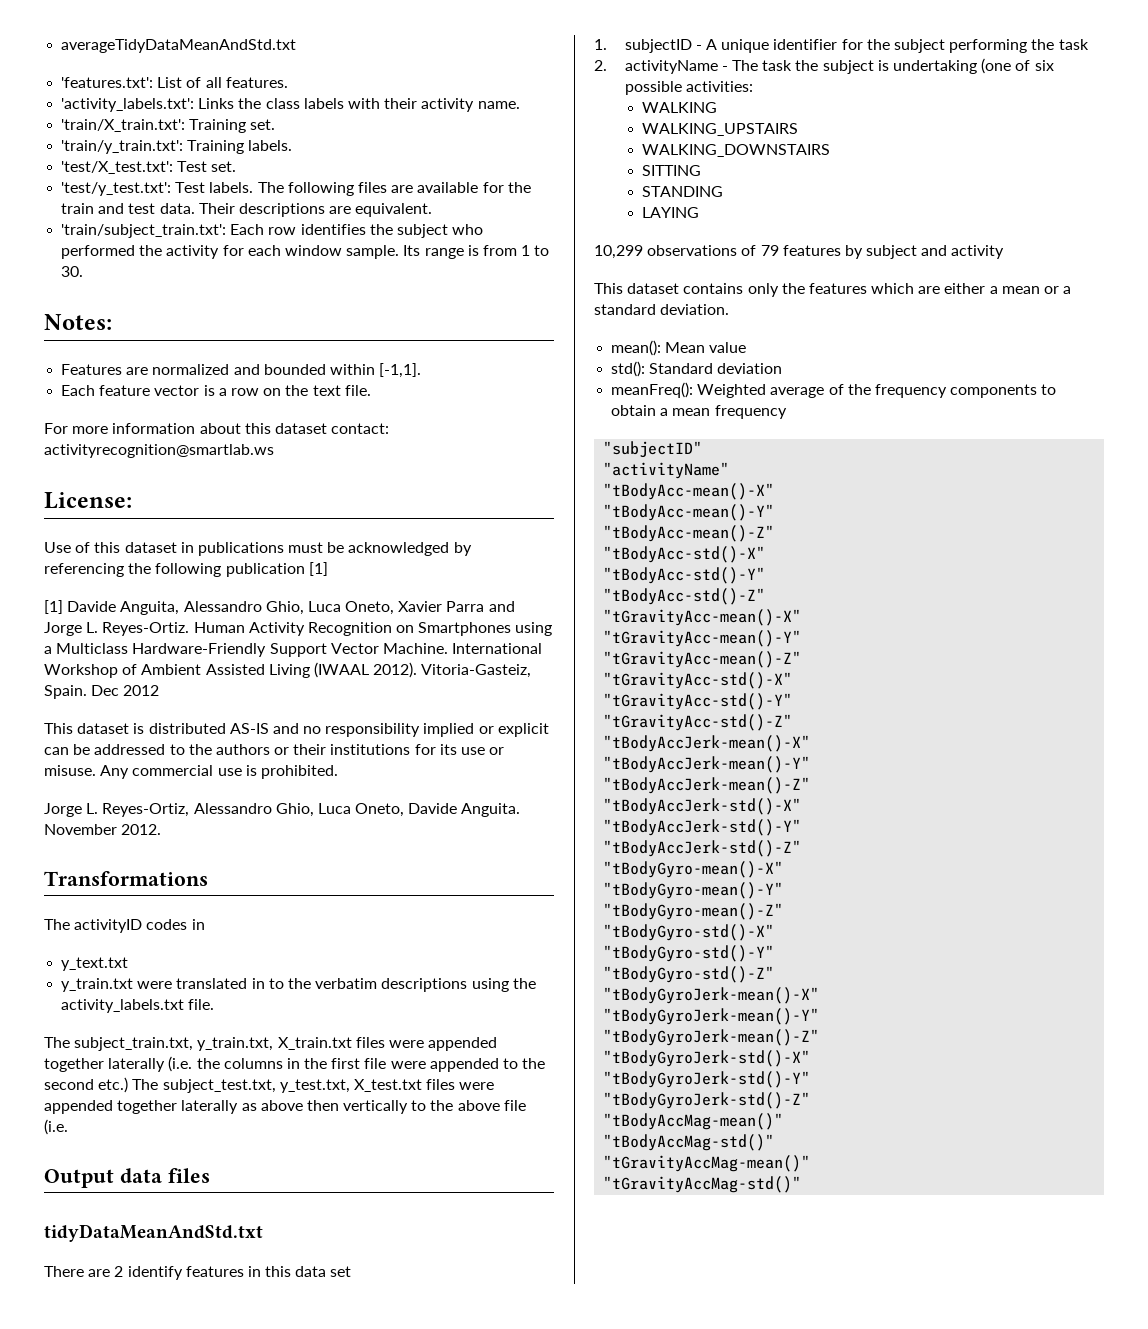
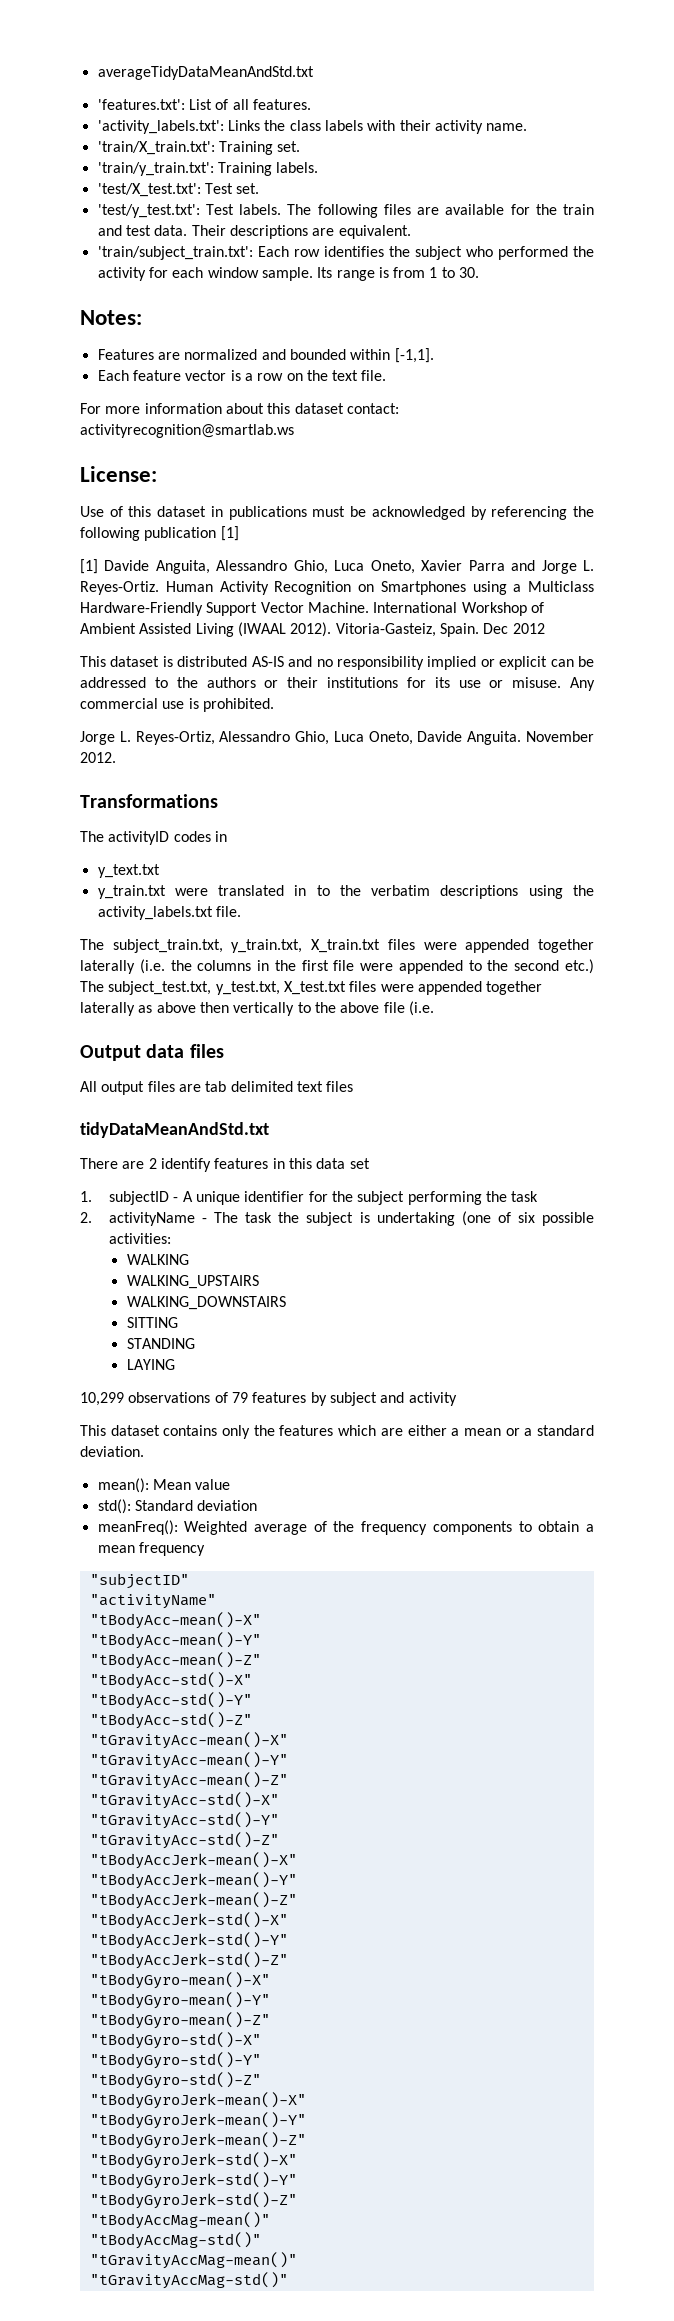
+ All output files are tab delimited text files

